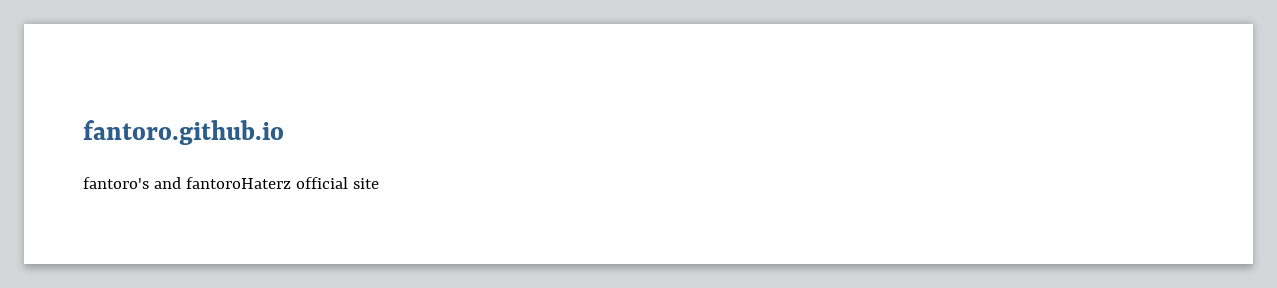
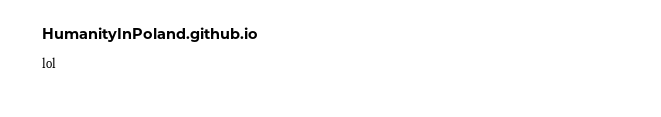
- fantoro.github.io
- fantoro's and fantoroHaterz official site
+ HumanityInPoland.github.io
+ lol

